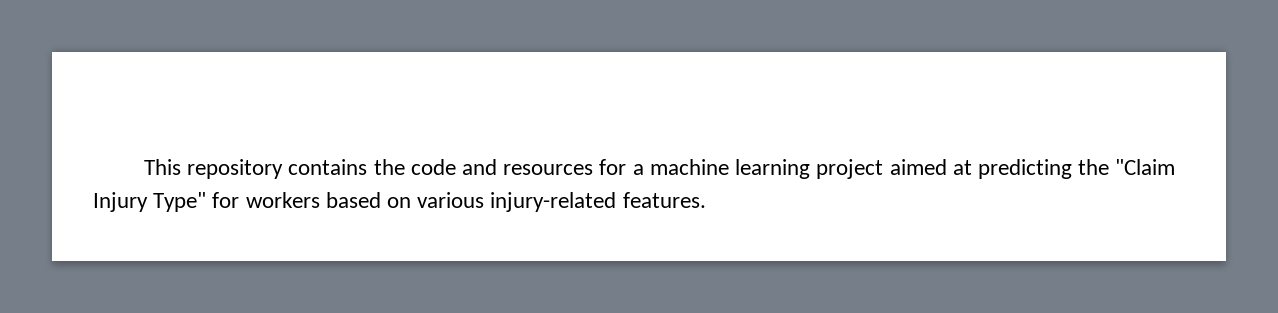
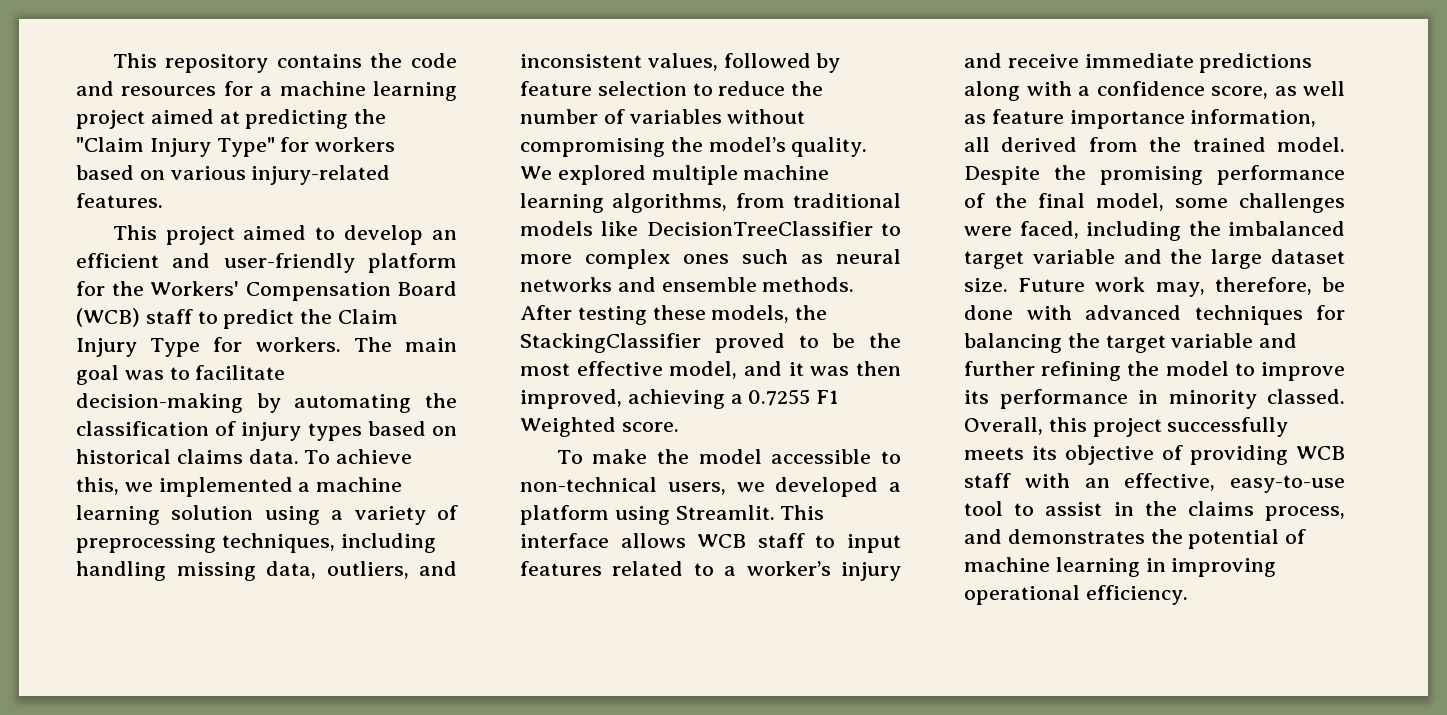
+ This project aimed to develop an efficient and user-friendly platform for the Workers' Compensation Board (WCB) staff to predict the Claim Injury Type for workers. The main goal was to facilitate decision-making by automating the classification of injury types based on historical claims data. To achieve this, we implemented a machine learning solution using a variety of preprocessing techniques, including handling missing data, outliers, and inconsistent values, followed by feature selection to reduce the number of variables without compromising the model’s quality. We explored multiple machine learning algorithms, from traditional models like DecisionTreeClassifier to more complex ones such as neural networks and ensemble methods. After testing these models, the StackingClassifier proved to be the most effective model, and it was then improved, achieving a 0.7255 F1 Weighted score.
+ To make the model accessible to non-technical users, we developed a platform using Streamlit. This interface allows WCB staff to input features related to a worker’s injury and receive immediate predictions along with a confidence score, as well as feature importance information, all derived from the trained model. Despite the promising performance of the final model, some challenges were faced, including the imbalanced target variable and the large dataset size. Future work may, therefore, be done with advanced techniques for balancing the target variable and further refining the model to improve its performance in minority classed. Overall, this project successfully meets its objective of providing WCB staff with an effective, easy-to-use tool to assist in the claims process, and demonstrates the potential of machine learning in improving operational efficiency.

